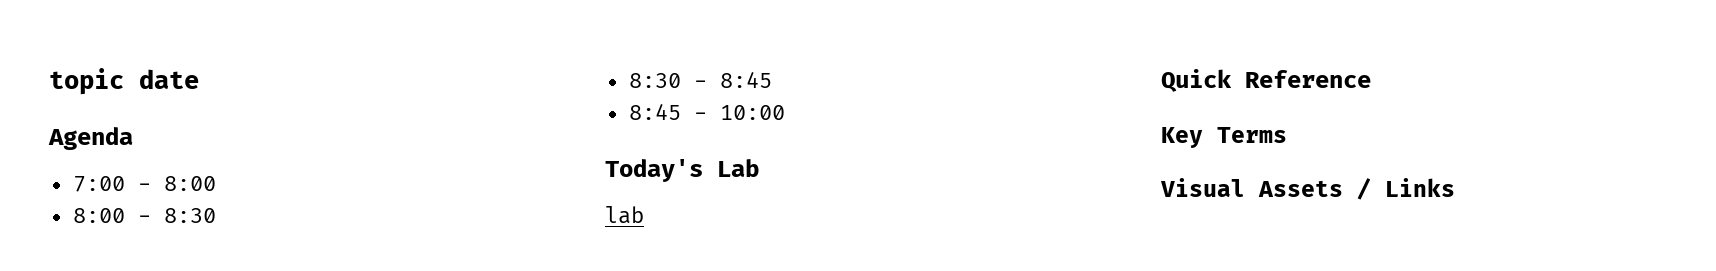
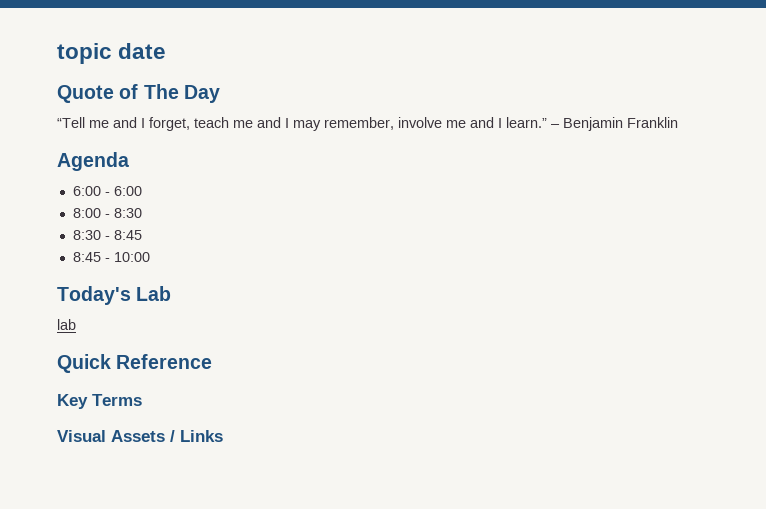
+ Quote of The Day
+ “Tell me and I forget, teach me and I may remember, involve me and I learn.” – Benjamin Franklin
  Agenda
- 7:00 - 8:00
+ 6:00 - 6:00

